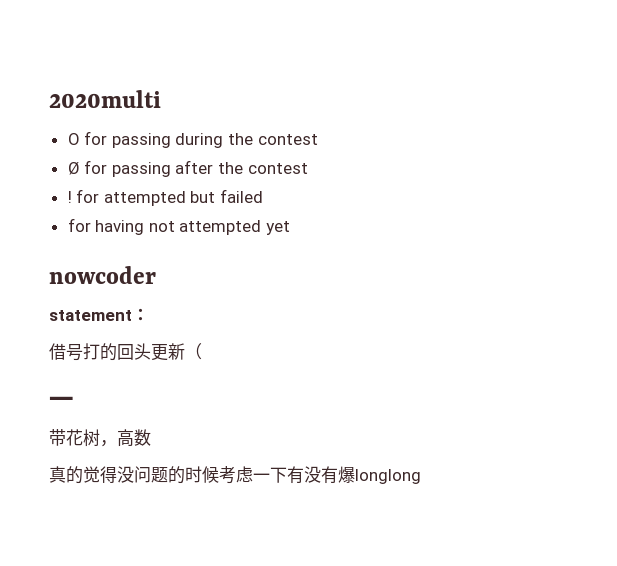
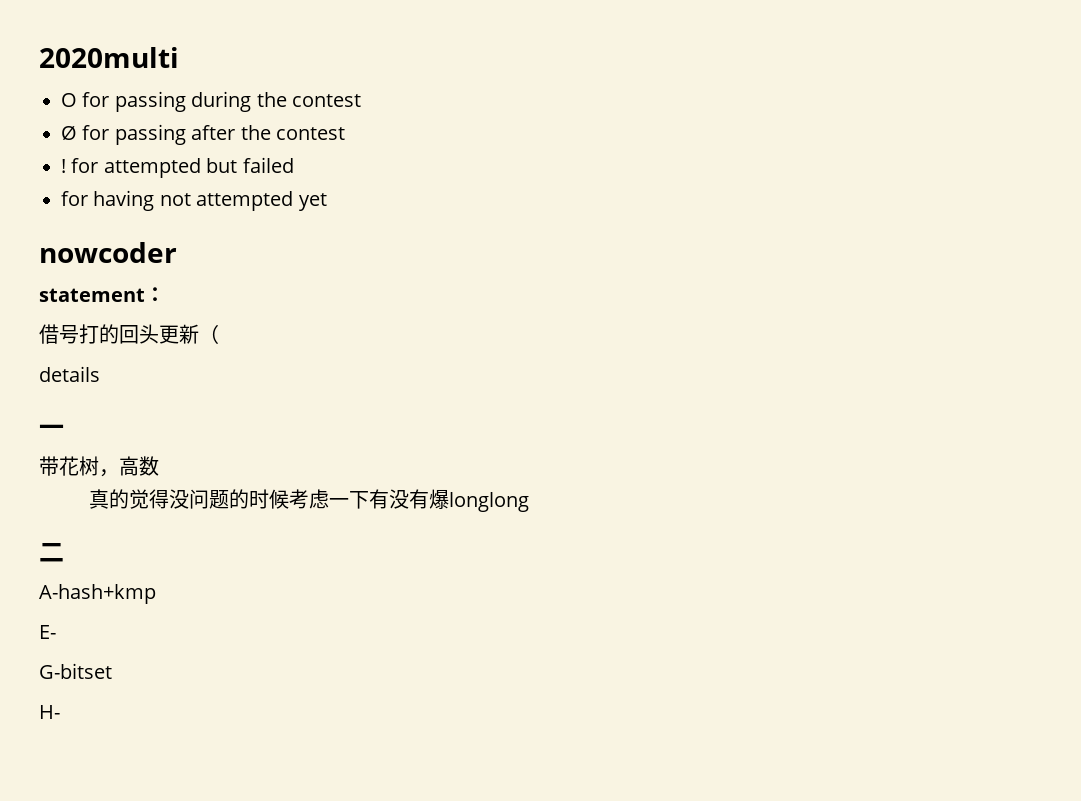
+ details
+ 二
+ A-hash+kmp
+ E-
+ G-bitset
+ H-

